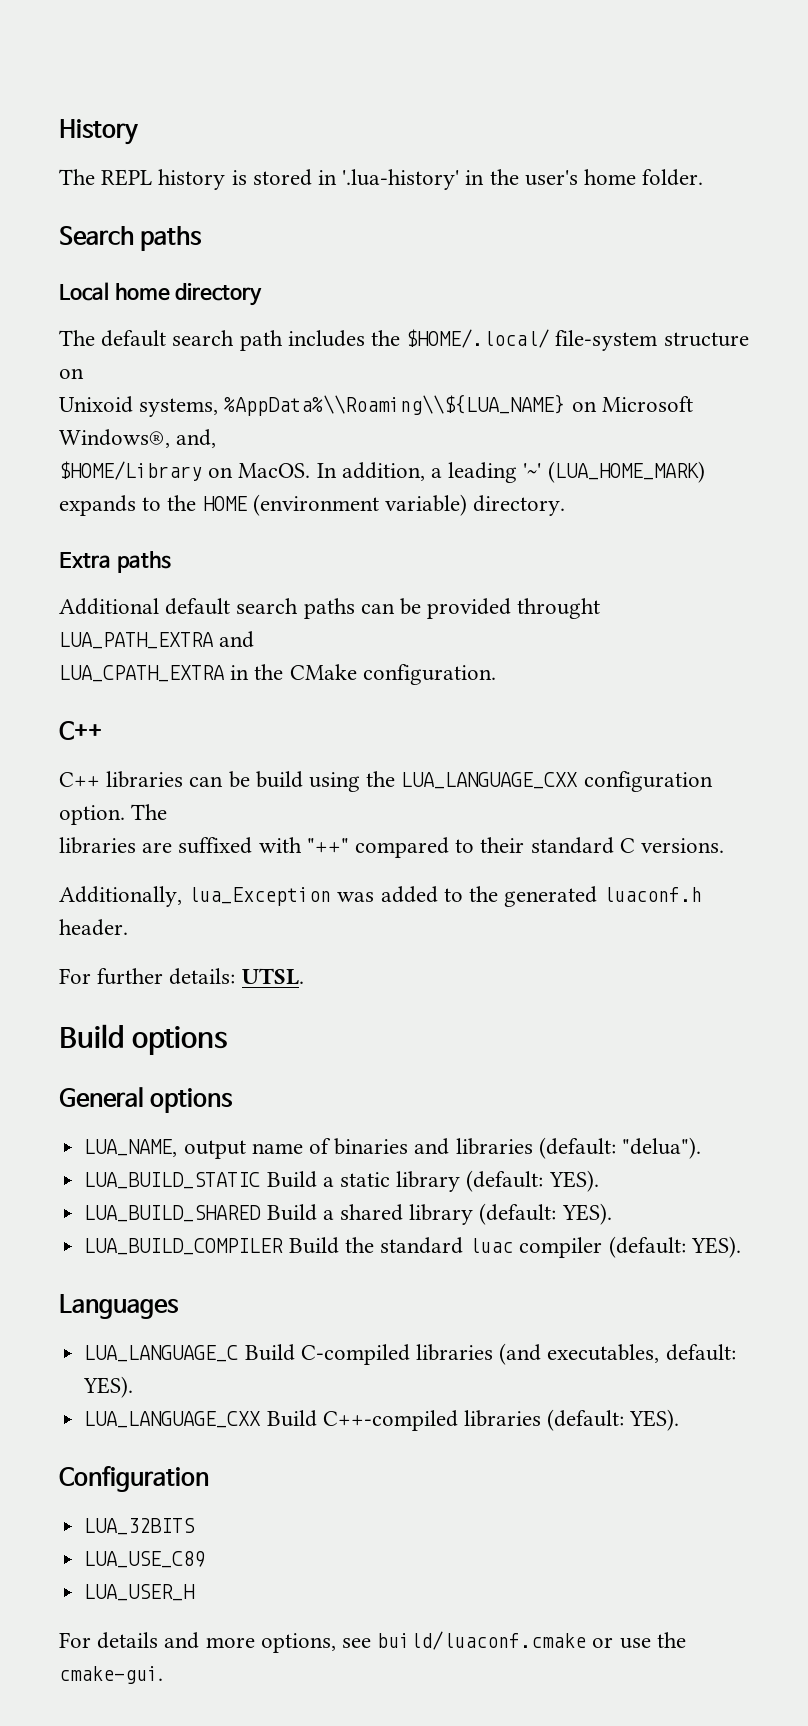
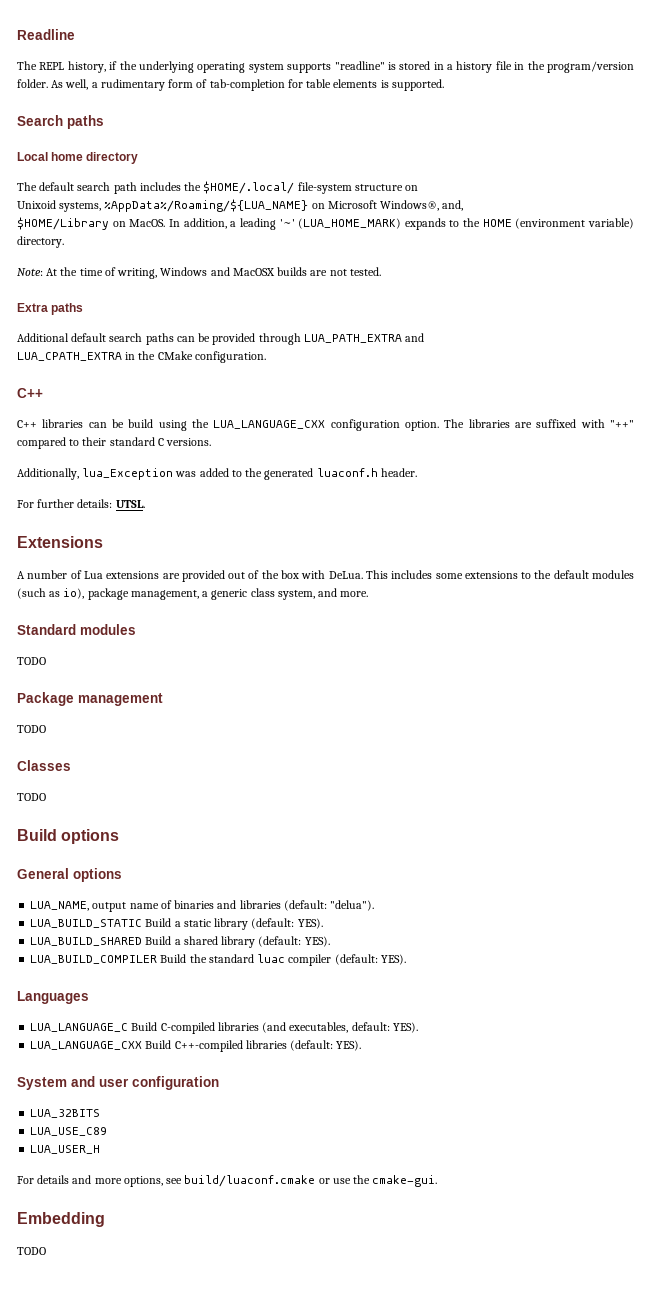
- History
+ Readline
- The REPL history is stored in '.lua-history' in the user's home folder.
+ The REPL history, if the underlying operating system supports "readline" is stored in a history file in the program/version folder. As well, a rudimentary form of tab-completion for table elements is supported.
- Unixoid systems, %AppData%\\Roaming\\${LUA_NAME} on Microsoft Windows®, and,
+ Unixoid systems, %AppData%/Roaming/${LUA_NAME} on Microsoft Windows®, and,
+ Note: At the time of writing, Windows and MacOSX builds are not tested.
- Additional default search paths can be provided throught LUA_PATH_EXTRA and
+ Additional default search paths can be provided through LUA_PATH_EXTRA and
- C++ libraries can be build using the LUA_LANGUAGE_CXX configuration option. The
- libraries are suffixed with "++" compared to their standard C versions.
+ C++ libraries can be build using the LUA_LANGUAGE_CXX configuration option. The libraries are suffixed with "++" compared to their standard C versions.
+ Extensions
+ A number of Lua extensions are provided out of the box with DeLua. This includes some extensions to the default modules (such as io), package management, a generic class system, and more.
+ Standard modules
+ TODO
+ Package management
+ TODO
+ Classes
+ TODO
- Configuration
+ System and user configuration
+ Embedding
+ TODO

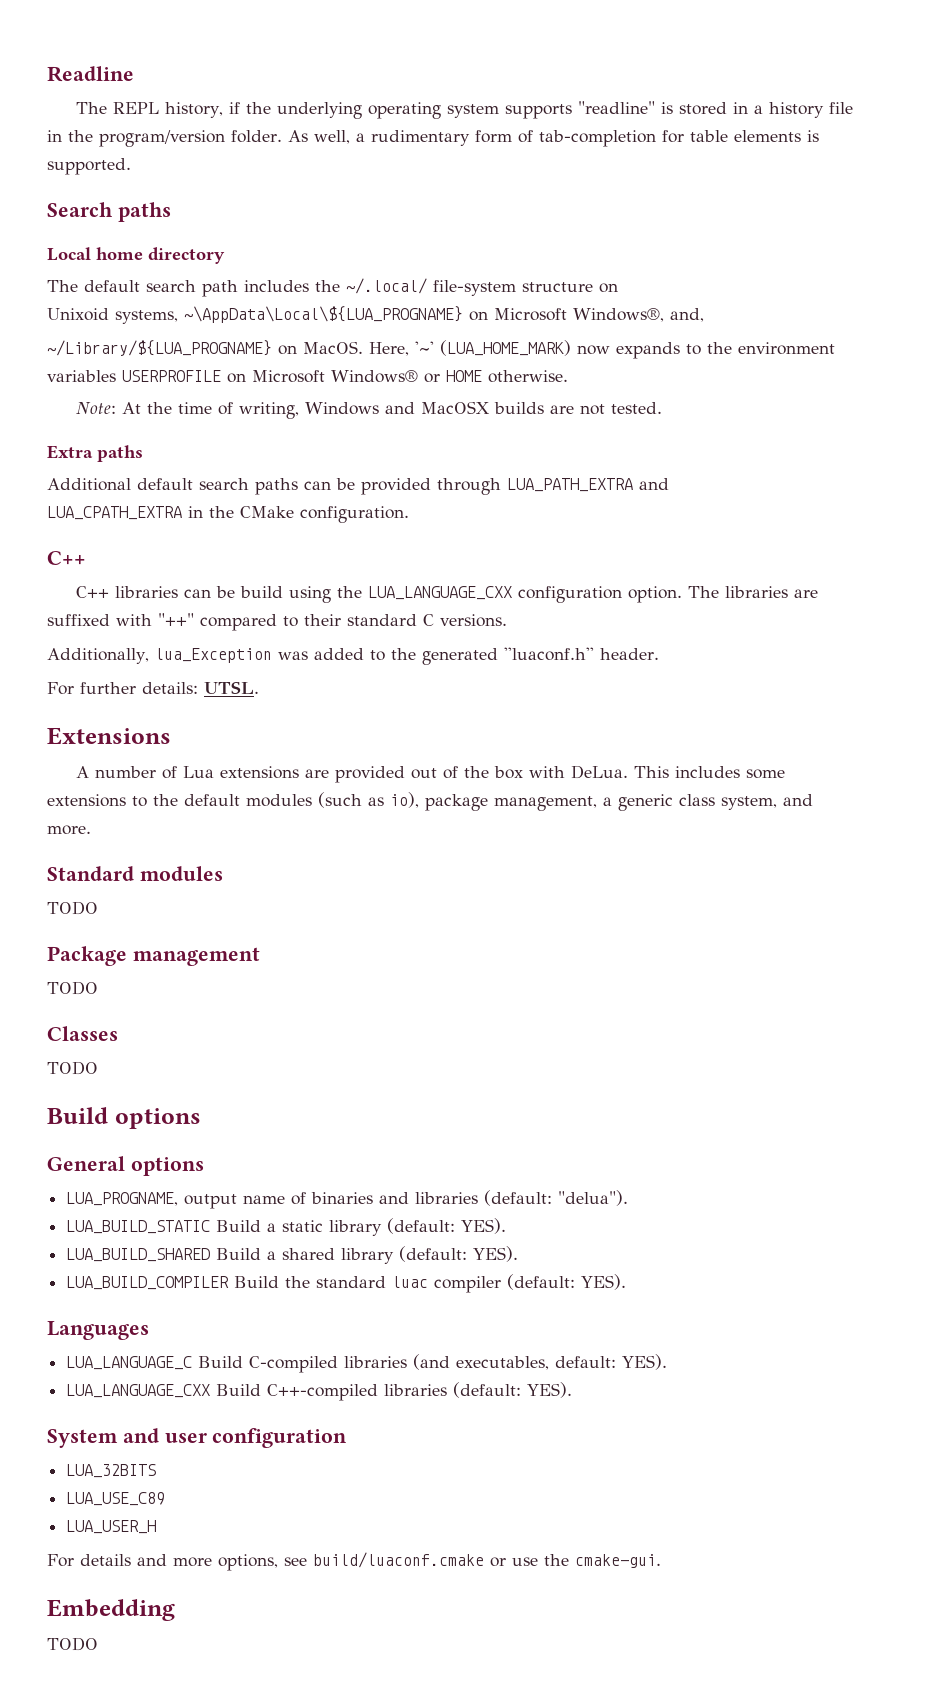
- The default search path includes the $HOME/.local/ file-system structure on
+ The default search path includes the ~/.local/ file-system structure on
- Unixoid systems, %AppData%/Roaming/${LUA_NAME} on Microsoft Windows®, and,
+ Unixoid systems, ~\AppData\Local\${LUA_PROGNAME} on Microsoft Windows®, and,
- $HOME/Library on MacOS.
+ ~/Library/${LUA_PROGNAME} on MacOS.
- In addition, a leading '~' (LUA_HOME_MARK) expands to the HOME (environment variable) directory.
+ Here, '~' (LUA_HOME_MARK) now expands to the environment variables USERPROFILE on Microsoft Windows® or HOME otherwise.
- Additionally, lua_Exception was added to the generated luaconf.h header.
+ Additionally, lua_Exception was added to the generated ''luaconf.h'' header.
- LUA_NAME, output name of binaries and libraries (default: "delua").
+ LUA_PROGNAME, output name of binaries and libraries (default: "delua").

